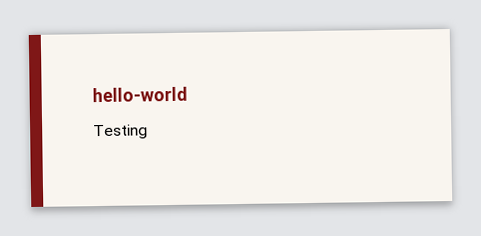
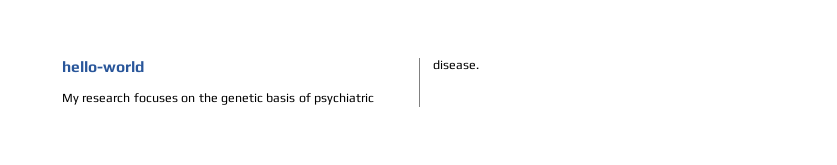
- Testing
+ My research focuses on the genetic basis of psychiatric disease.

